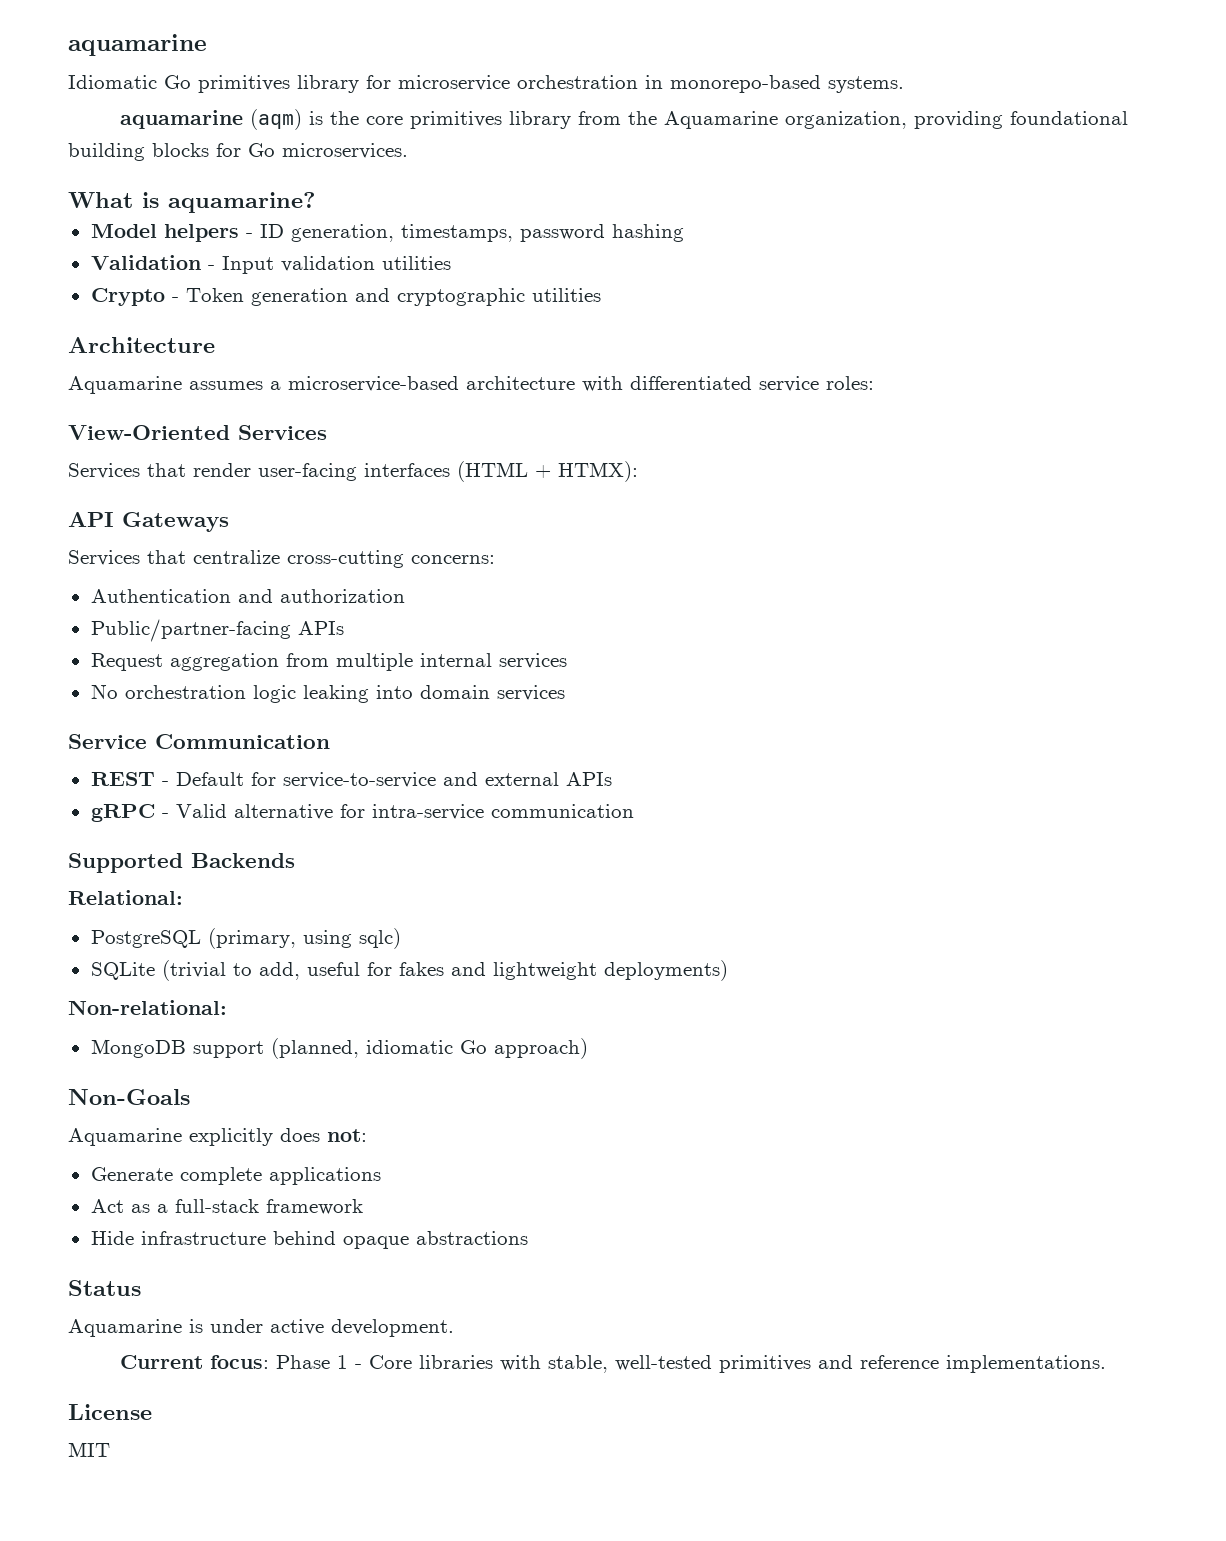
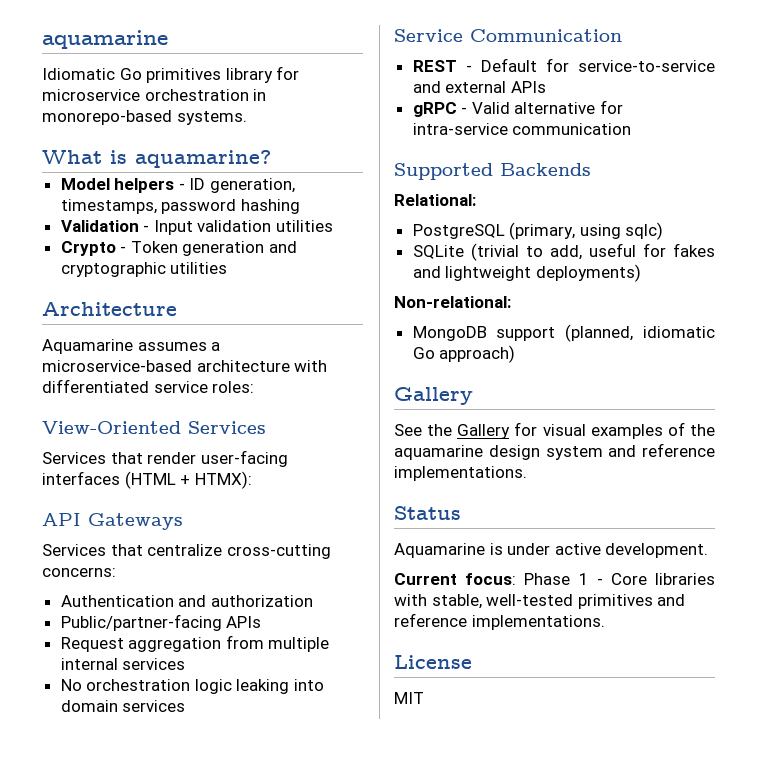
- aquamarine (aqm) is the core primitives library from the Aquamarine organization, providing foundational building blocks for Go microservices.
  MongoDB support (planned, idiomatic Go approach)
- Non-Goals
- Aquamarine explicitly does not:
- Generate complete applications
- Act as a full-stack framework
- Hide infrastructure behind opaque abstractions
+ Gallery
+ See the Gallery for visual examples of the aquamarine design system and reference implementations.

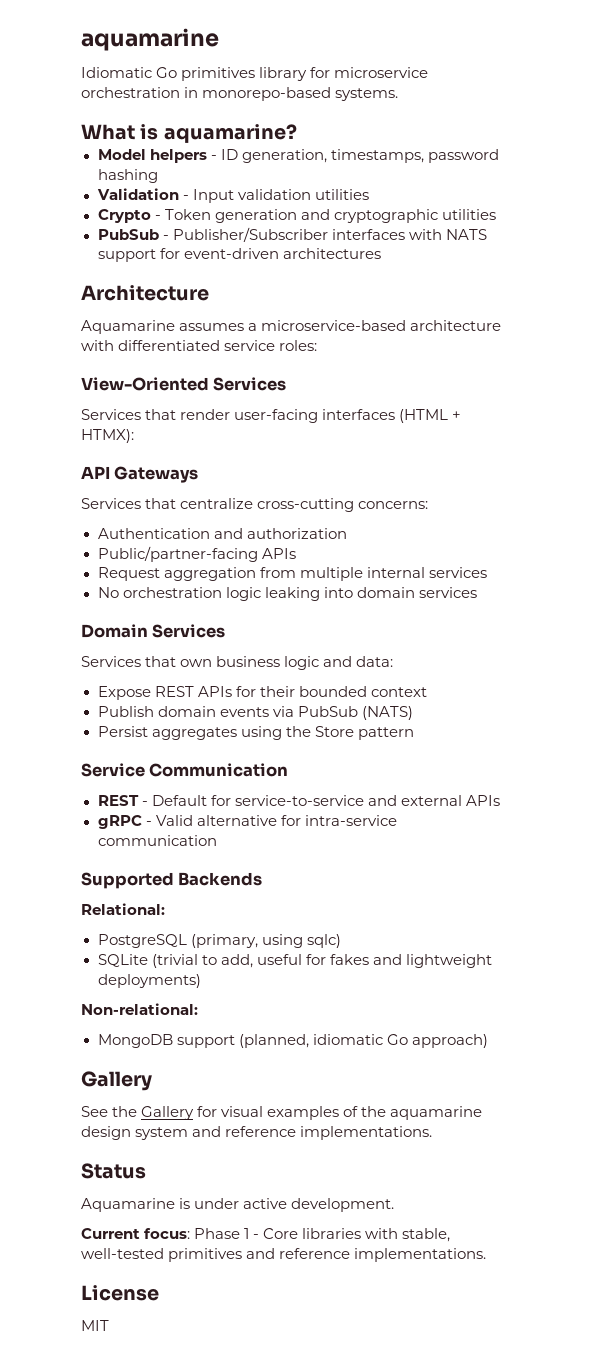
+ PubSub - Publisher/Subscriber interfaces with NATS support for event-driven architectures
+ Domain Services
+ Services that own business logic and data:
+ Expose REST APIs for their bounded context
+ Publish domain events via PubSub (NATS)
+ Persist aggregates using the Store pattern

